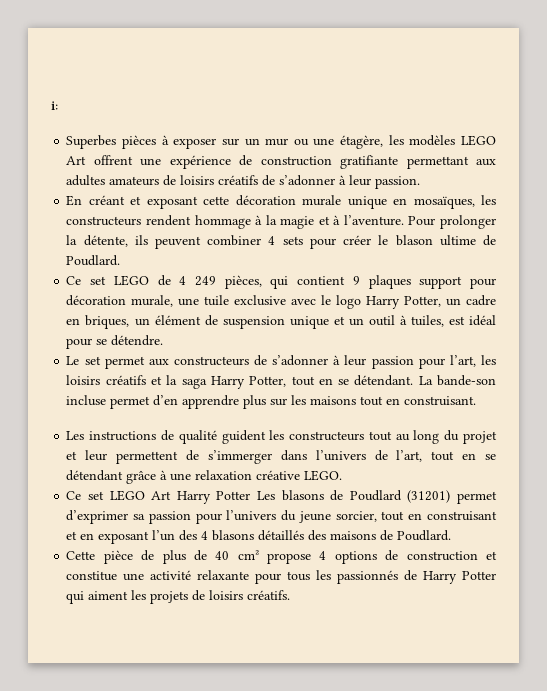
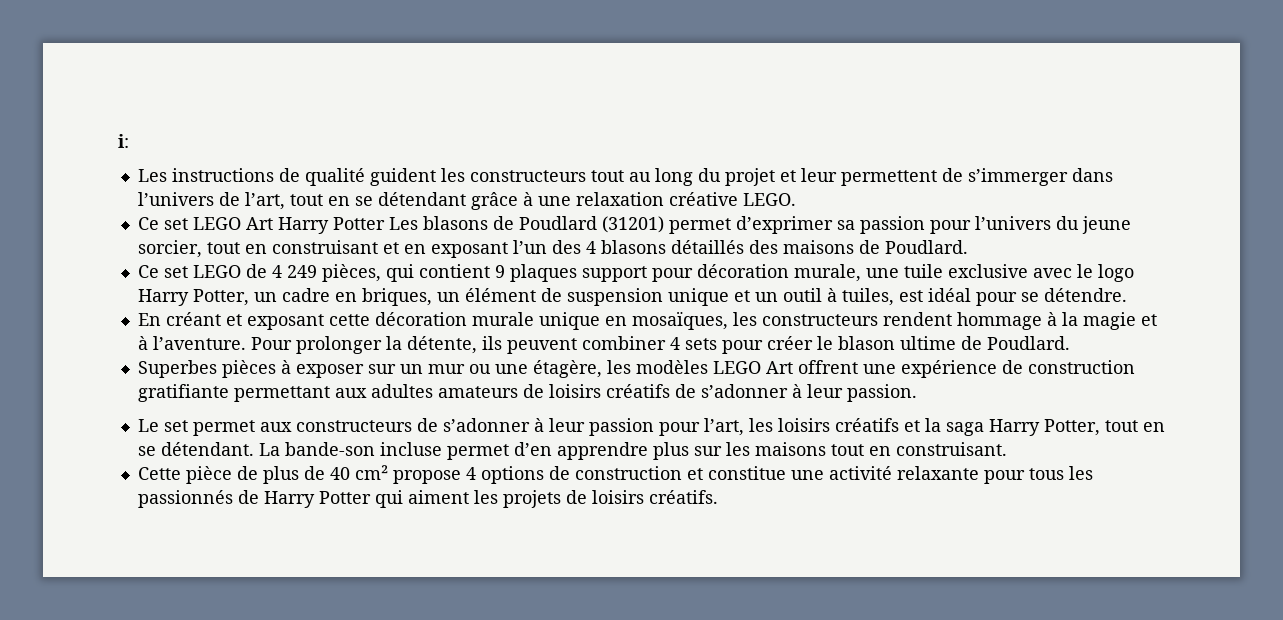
- Superbes pièces à exposer sur un mur ou une étagère, les modèles LEGO Art offrent une expérience de construction gratifiante permettant aux adultes amateurs de loisirs créatifs de s’adonner à leur passion.
- En créant et exposant cette décoration murale unique en mosaïques, les constructeurs rendent hommage à la magie et à l’aventure. Pour prolonger la détente, ils peuvent combiner 4 sets pour créer le blason ultime de Poudlard.
- Ce set LEGO de 4 249 pièces, qui contient 9 plaques support pour décoration murale, une tuile exclusive avec le logo Harry Potter, un cadre en briques, un élément de suspension unique et un outil à tuiles, est idéal pour se détendre.
- Le set permet aux constructeurs de s’adonner à leur passion pour l’art, les loisirs créatifs et la saga Harry Potter, tout en se détendant. La bande-son incluse permet d’en apprendre plus sur les maisons tout en construisant.
+ Ce set LEGO de 4 249 pièces, qui contient 9 plaques support pour décoration murale, une tuile exclusive avec le logo Harry Potter, un cadre en briques, un élément de suspension unique et un outil à tuiles, est idéal pour se détendre.
+ En créant et exposant cette décoration murale unique en mosaïques, les constructeurs rendent hommage à la magie et à l’aventure. Pour prolonger la détente, ils peuvent combiner 4 sets pour créer le blason ultime de Poudlard.
+ Superbes pièces à exposer sur un mur ou une étagère, les modèles LEGO Art offrent une expérience de construction gratifiante permettant aux adultes amateurs de loisirs créatifs de s’adonner à leur passion.
+ Le set permet aux constructeurs de s’adonner à leur passion pour l’art, les loisirs créatifs et la saga Harry Potter, tout en se détendant. La bande-son incluse permet d’en apprendre plus sur les maisons tout en construisant.

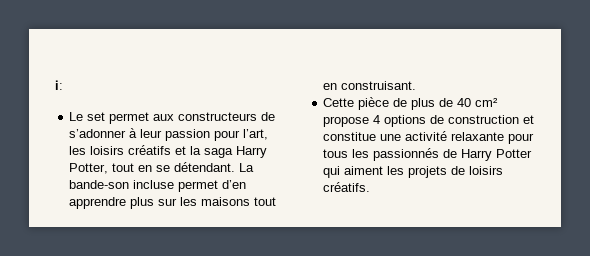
- Les instructions de qualité guident les constructeurs tout au long du projet et leur permettent de s’immerger dans l’univers de l’art, tout en se détendant grâce à une relaxation créative LEGO.
- Ce set LEGO Art Harry Potter Les blasons de Poudlard (31201) permet d’exprimer sa passion pour l’univers du jeune sorcier, tout en construisant et en exposant l’un des 4 blasons détaillés des maisons de Poudlard.
- Ce set LEGO de 4 249 pièces, qui contient 9 plaques support pour décoration murale, une tuile exclusive avec le logo Harry Potter, un cadre en briques, un élément de suspension unique et un outil à tuiles, est idéal pour se détendre.
- En créant et exposant cette décoration murale unique en mosaïques, les constructeurs rendent hommage à la magie et à l’aventure. Pour prolonger la détente, ils peuvent combiner 4 sets pour créer le blason ultime de Poudlard.
- Superbes pièces à exposer sur un mur ou une étagère, les modèles LEGO Art offrent une expérience de construction gratifiante permettant aux adultes amateurs de loisirs créatifs de s’adonner à leur passion.

